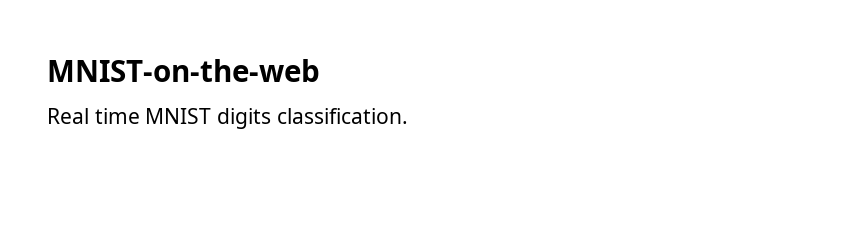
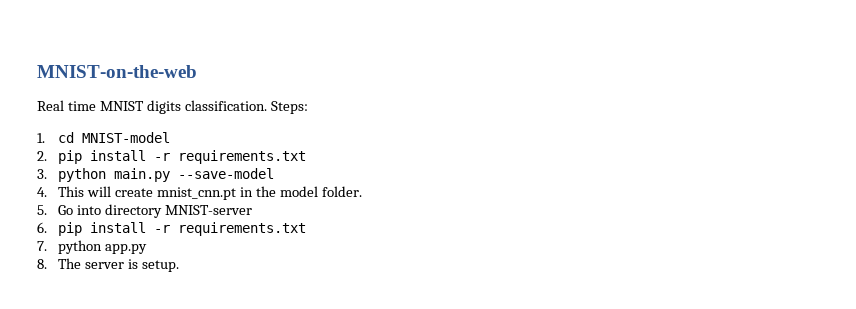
+ Steps:
+ 1. cd MNIST-model
+ 2. pip install -r requirements.txt
+ 3. python main.py --save-model
+ 4. This will create mnist_cnn.pt in the model folder.
+ 5. Go into directory MNIST-server
+ 6. pip install -r requirements.txt
+ 7. python app.py
+ 8. The server is setup.

